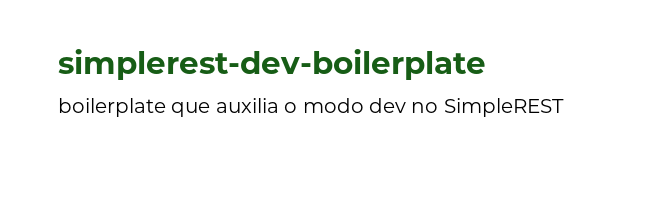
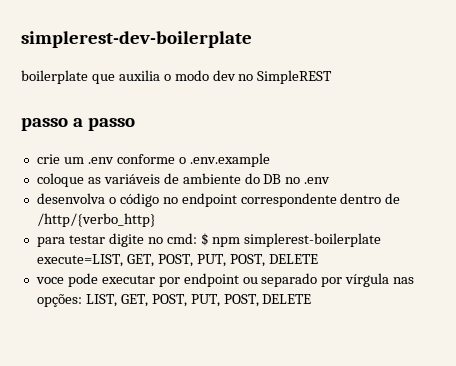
+ passo a passo
+ crie um .env conforme o .env.example
+ coloque as variáveis de ambiente do DB no .env
+ desenvolva o código no endpoint correspondente dentro de /http/{verbo_http}
+ para testar digite no cmd: $ npm simplerest-boilerplate execute=LIST, GET, POST, PUT, POST, DELETE
+ voce pode executar por endpoint ou separado por vírgula nas opções: LIST, GET, POST, PUT, POST, DELETE

